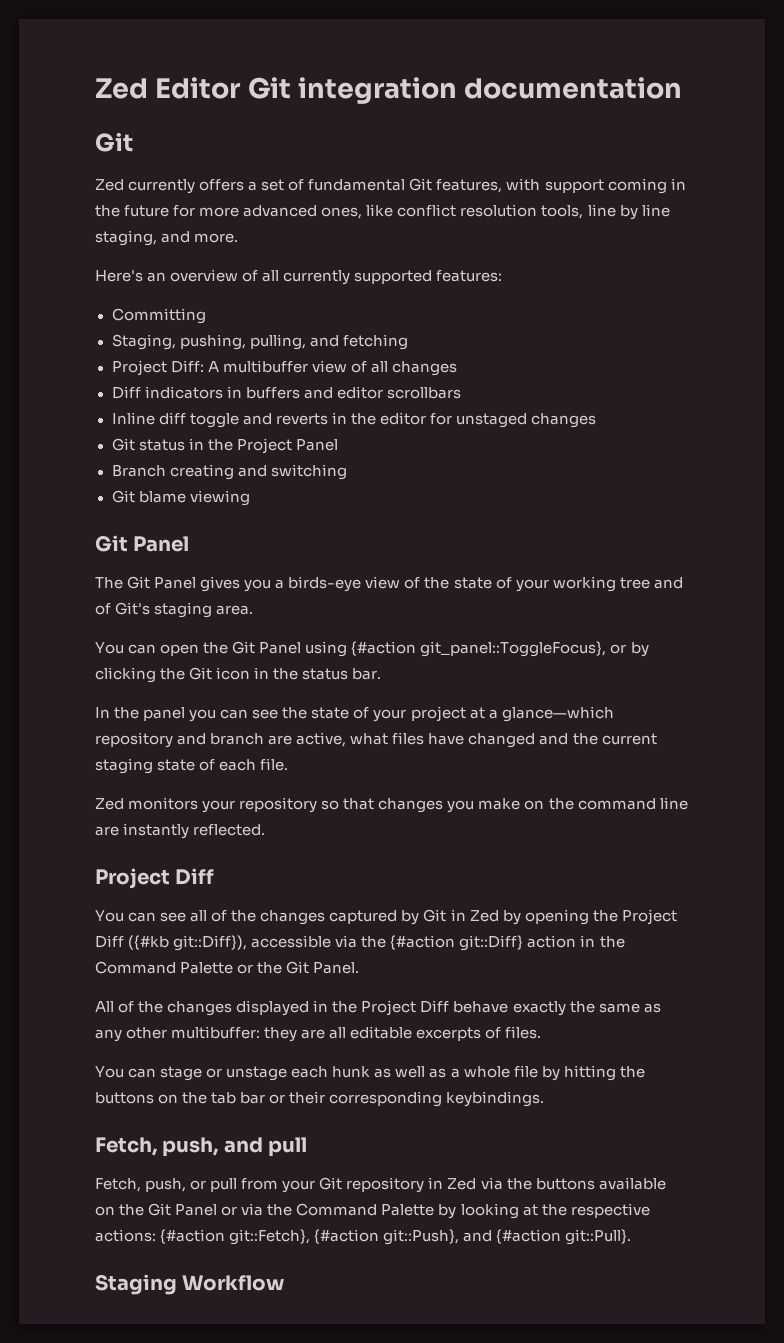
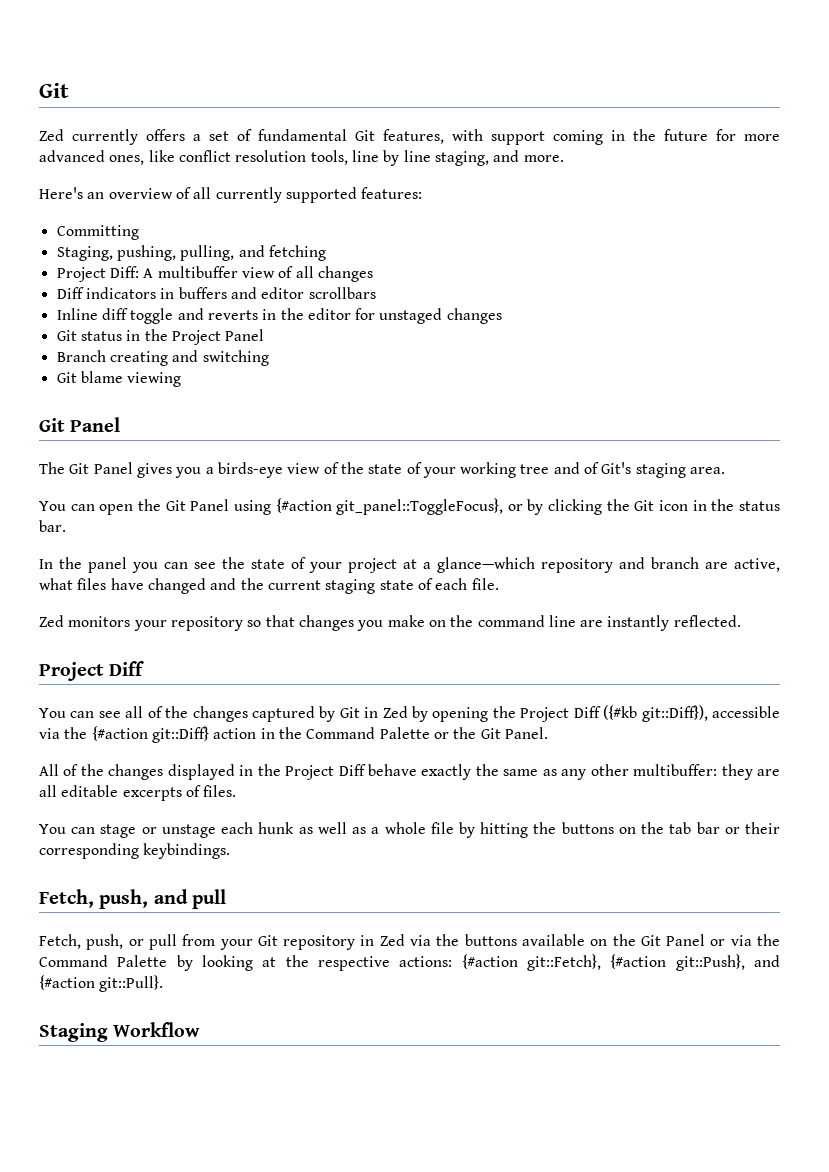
- Zed Editor Git integration documentation

